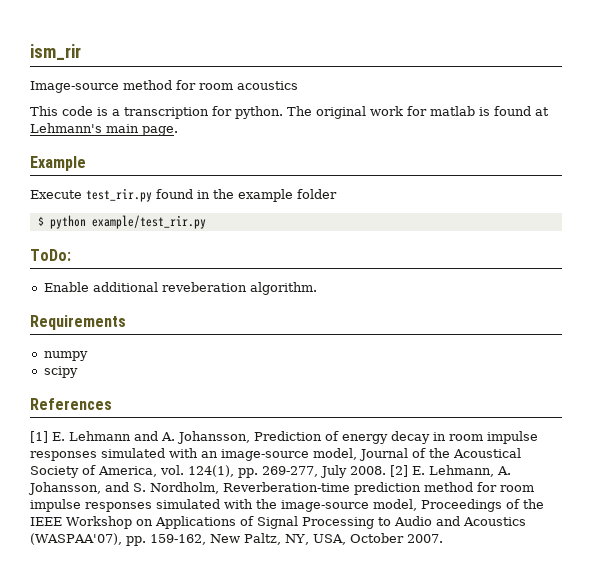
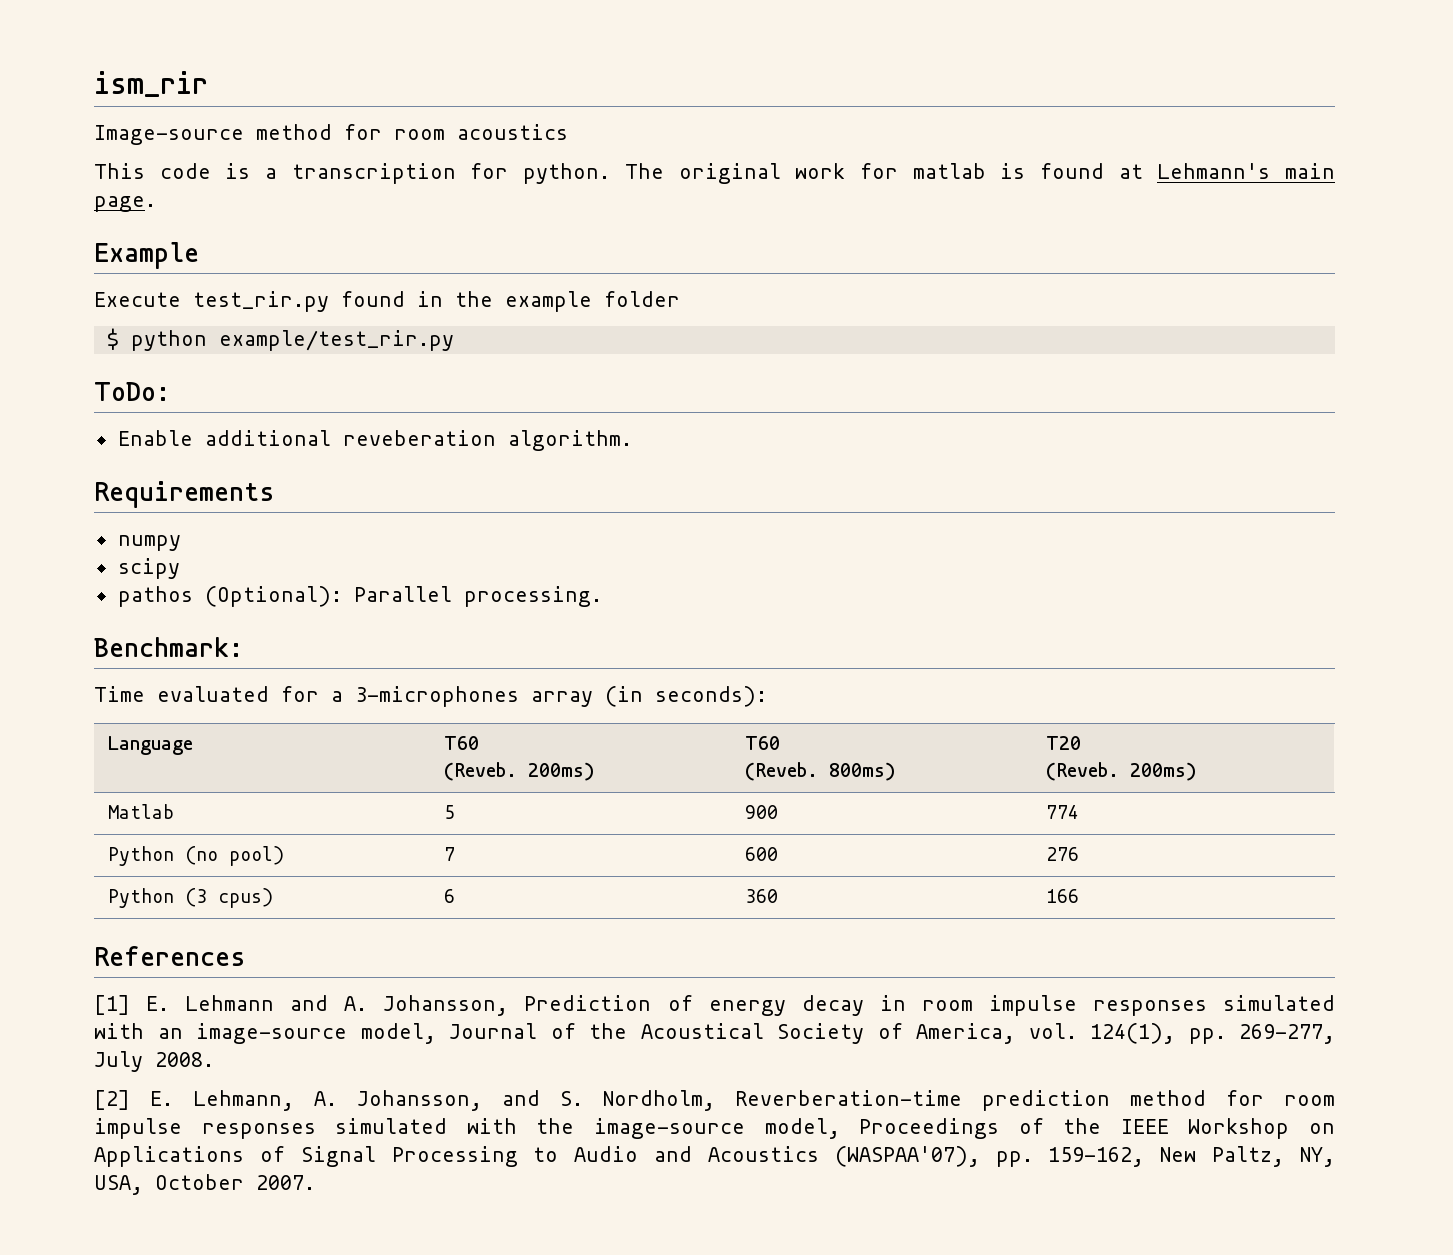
+ pathos (Optional): Parallel processing.
+ Benchmark:
+ Time evaluated for a 3-microphones array (in seconds):
+ Language | T60
+ (Reveb. 200ms) | T60
+ (Reveb. 800ms) | T20
+ (Reveb. 200ms)
+ Matlab | 5 | 900 | 774
+ Python (no pool) | 7 | 600 | 276
+ Python (3 cpus) | 6 | 360 | 166
- [1] E. Lehmann and A. Johansson, Prediction of energy decay in room impulse responses simulated with an image-source model, Journal of the Acoustical Society of America, vol. 124(1), pp. 269-277, July 2008. [2] E. Lehmann, A. Johansson, and S. Nordholm, Reverberation-time prediction method for room impulse responses simulated with the image-source model, Proceedings of the IEEE Workshop on Applications of Signal Processing to Audio and Acoustics (WASPAA'07), pp. 159-162, New Paltz, NY, USA, October 2007.
+ [1] E. Lehmann and A. Johansson, Prediction of energy decay in room impulse responses simulated with an image-source model, Journal of the Acoustical Society of America, vol. 124(1), pp. 269-277, July 2008.
+ [2] E. Lehmann, A. Johansson, and S. Nordholm, Reverberation-time prediction method for room impulse responses simulated with the image-source model, Proceedings of the IEEE Workshop on Applications of Signal Processing to Audio and Acoustics (WASPAA'07), pp. 159-162, New Paltz, NY, USA, October 2007.

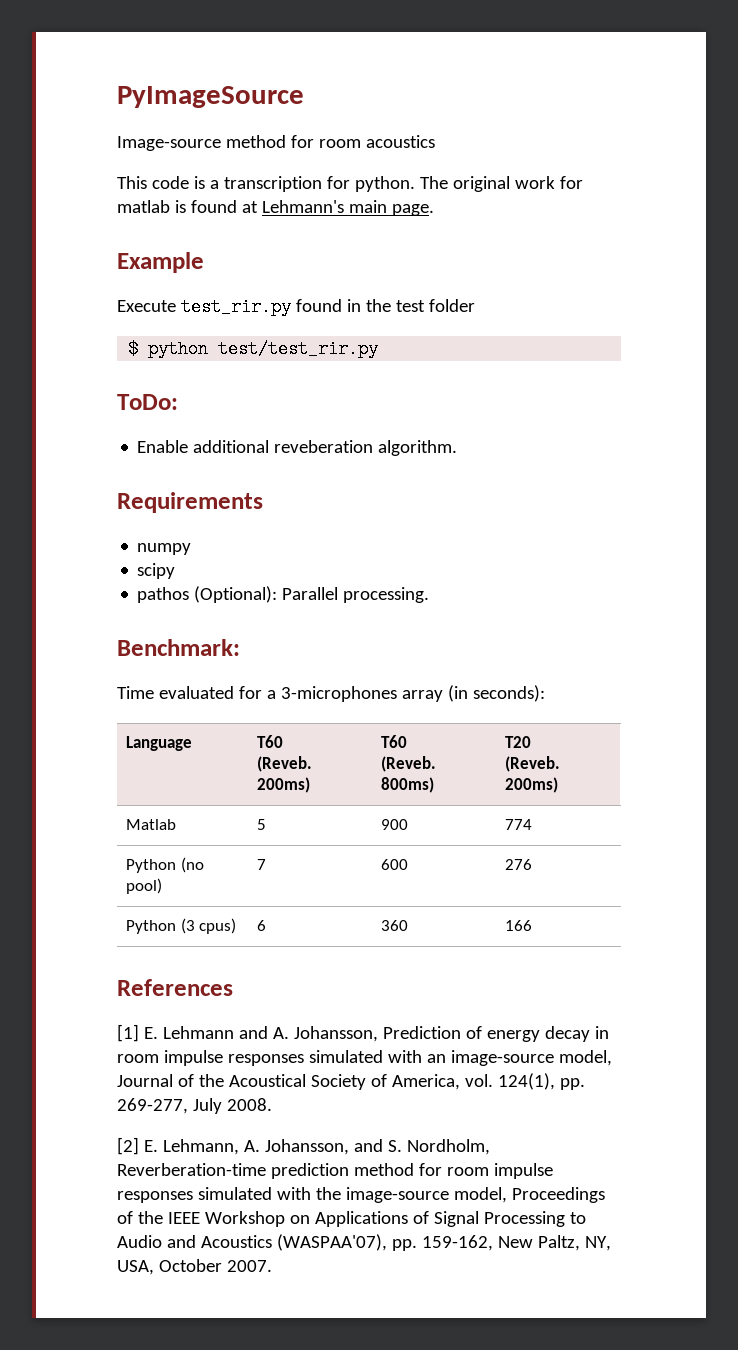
- ism_rir
+ PyImageSource
- Execute test_rir.py found in the example folder
+ Execute test_rir.py found in the test folder
- $ python example/test_rir.py
+ $ python test/test_rir.py

